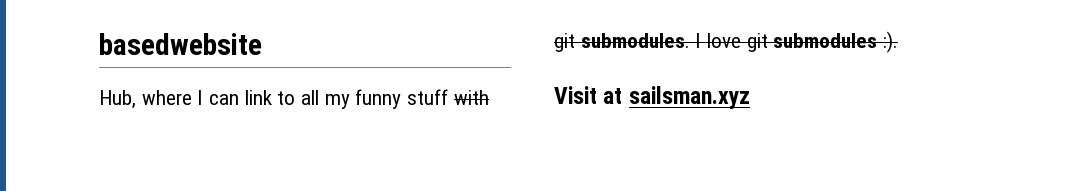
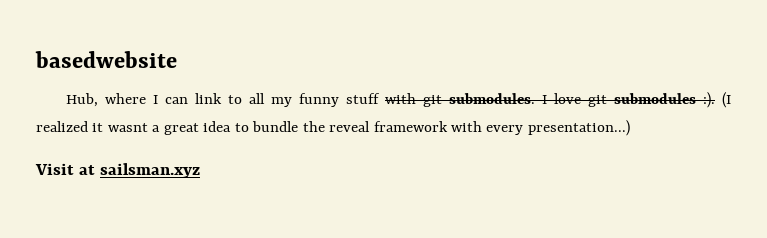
+ (I realized it wasnt a great idea to bundle the reveal framework with every presentation...)

